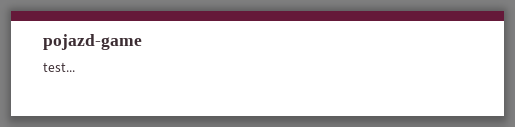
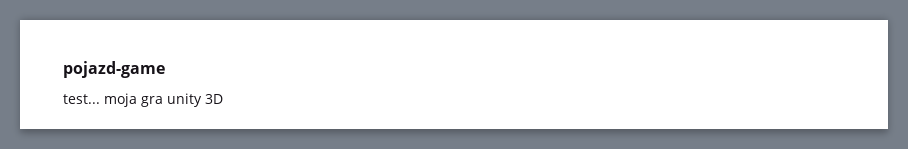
- test...
+ test... moja gra unity 3D

